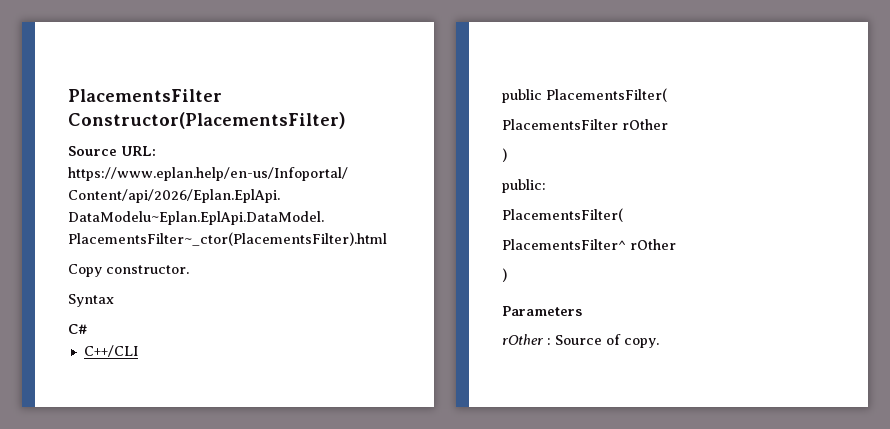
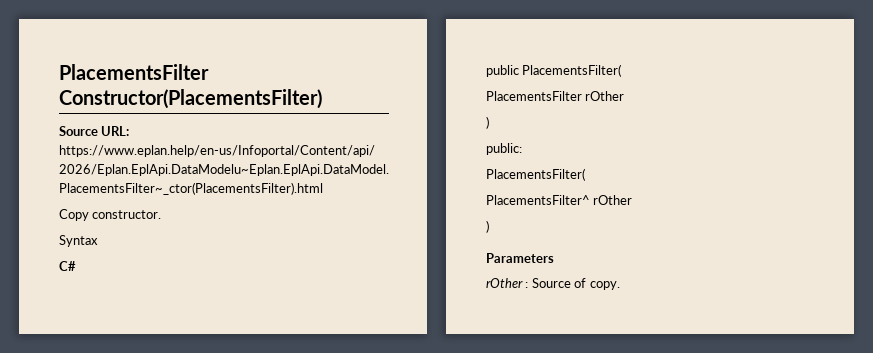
- C++/CLI

